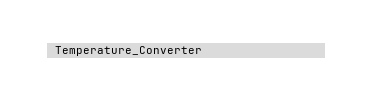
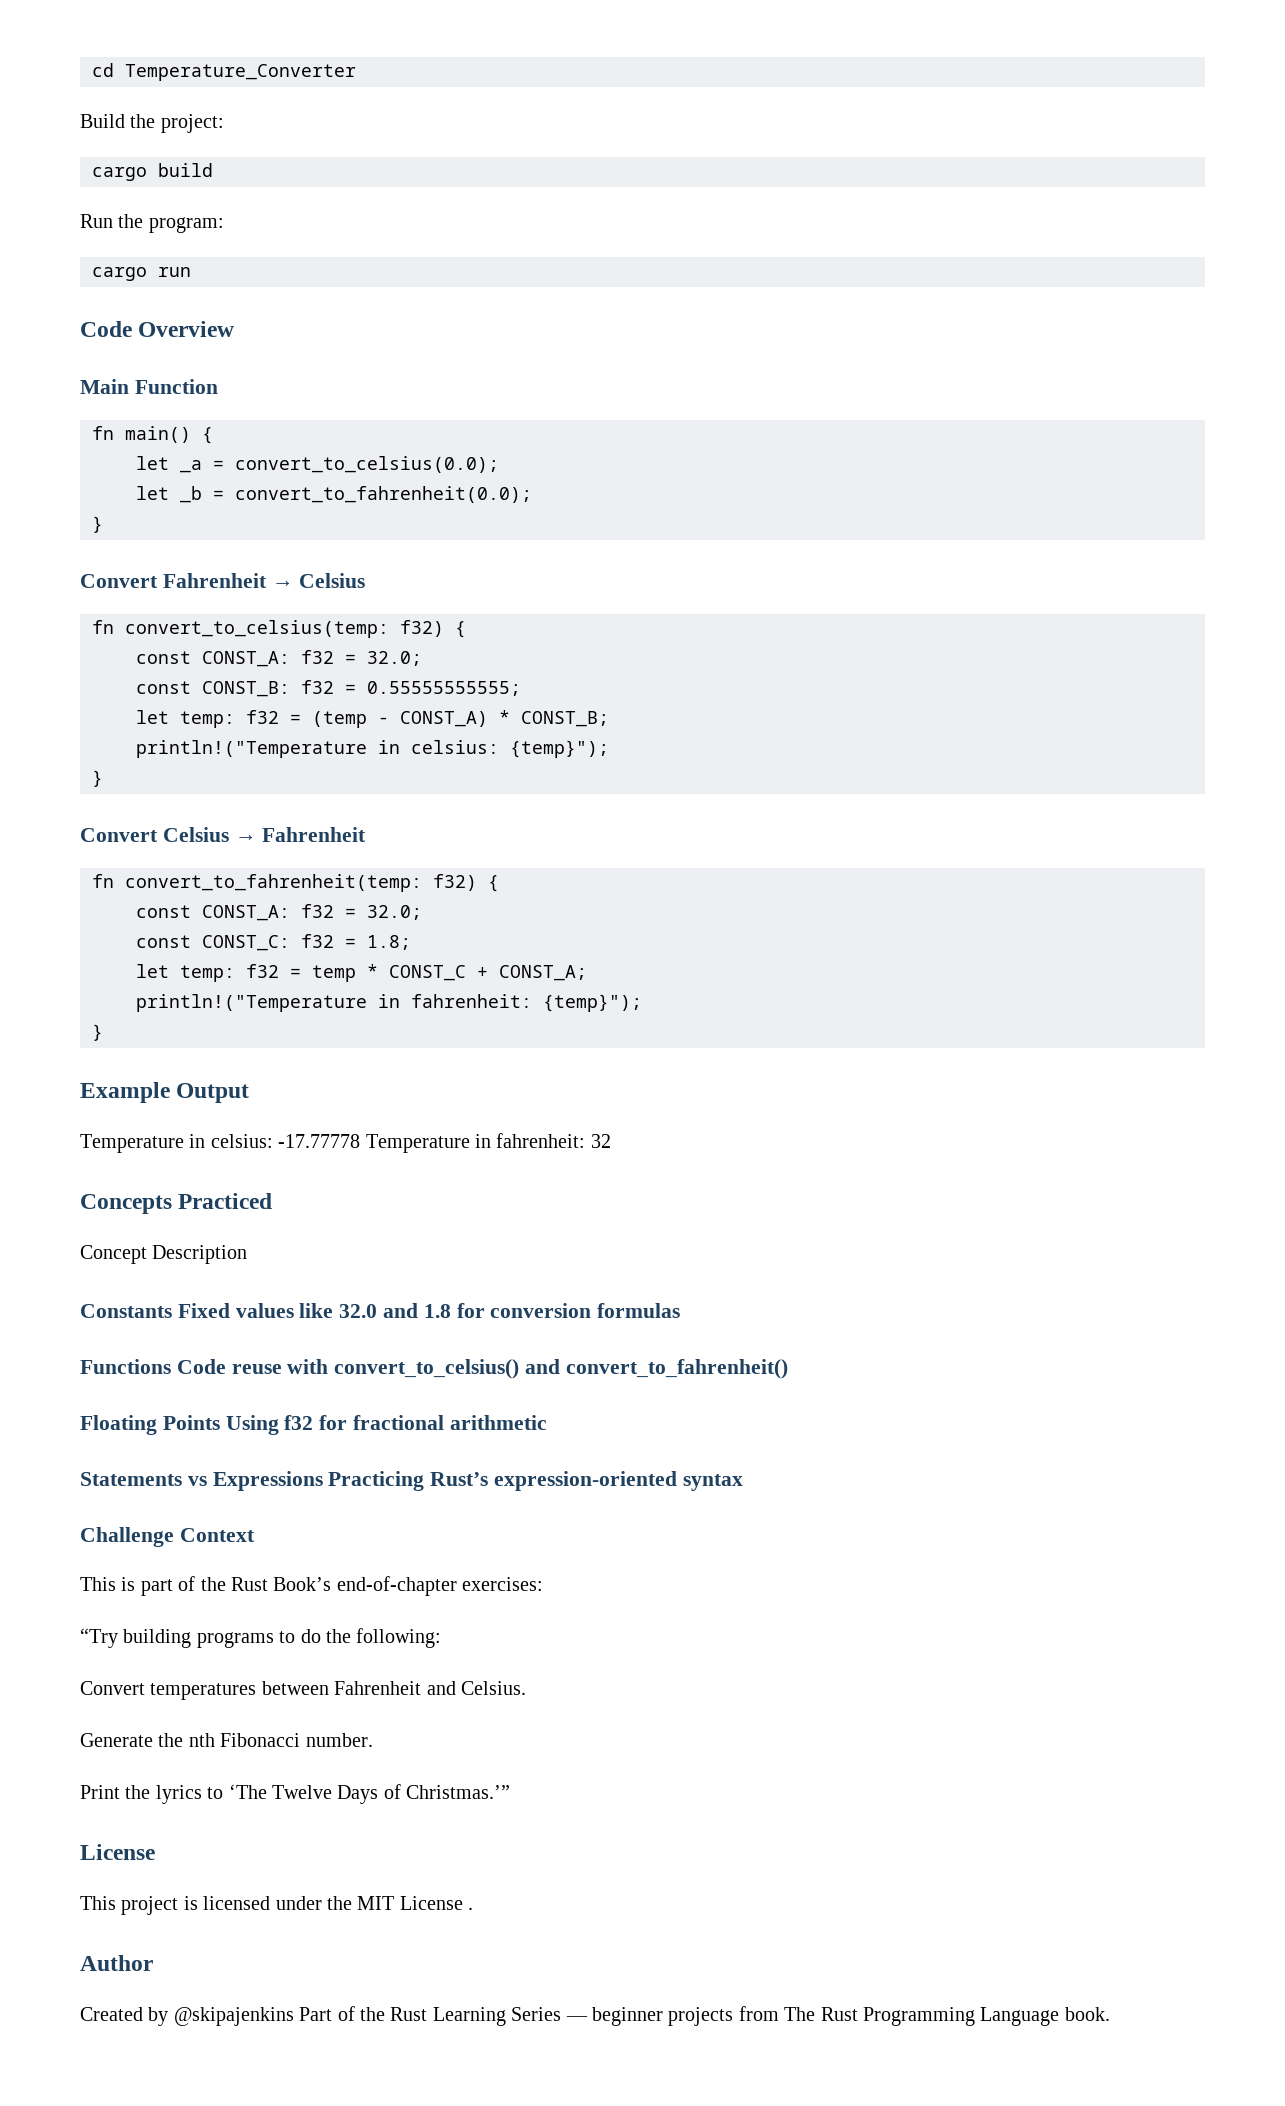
- Temperature_Converter
+ cd Temperature_Converter
+ Build the project:
+ cargo build
+ Run the program:
+ cargo run
+ Code Overview
+ Main Function
+ fn main() {
+ let _a = convert_to_celsius(0.0);
+ let _b = convert_to_fahrenheit(0.0);
+ }
+ Convert Fahrenheit → Celsius
+ fn convert_to_celsius(temp: f32) {
+ const CONST_A: f32 = 32.0;
+ const CONST_B: f32 = 0.55555555555;
+ let temp: f32 = (temp - CONST_A) * CONST_B;
+ println!("Temperature in celsius: {temp}");
+ }
+ Convert Celsius → Fahrenheit
+ fn convert_to_fahrenheit(temp: f32) {
+ const CONST_A: f32 = 32.0;
+ const CONST_C: f32 = 1.8;
+ let temp: f32 = temp * CONST_C + CONST_A;
+ println!("Temperature in fahrenheit: {temp}");
+ }
+ Example Output
+ Temperature in celsius: -17.77778 Temperature in fahrenheit: 32
+ Concepts Practiced
+ Concept Description
+ Constants Fixed values like 32.0 and 1.8 for conversion formulas
+ Functions Code reuse with convert_to_celsius() and convert_to_fahrenheit()
+ Floating Points Using f32 for fractional arithmetic
+ Statements vs Expressions Practicing Rust’s expression-oriented syntax
+ Challenge Context
+ This is part of the Rust Book’s end-of-chapter exercises:
+ “Try building programs to do the following:
+ Convert temperatures between Fahrenheit and Celsius.
+ Generate the nth Fibonacci number.
+ Print the lyrics to ‘The Twelve Days of Christmas.’”
+ License
+ This project is licensed under the MIT License .
+ Author
+ Created by @skipajenkins Part of the Rust Learning Series — beginner projects from The Rust Programming Language book.

